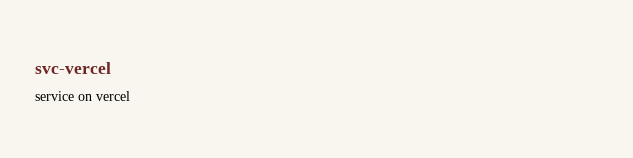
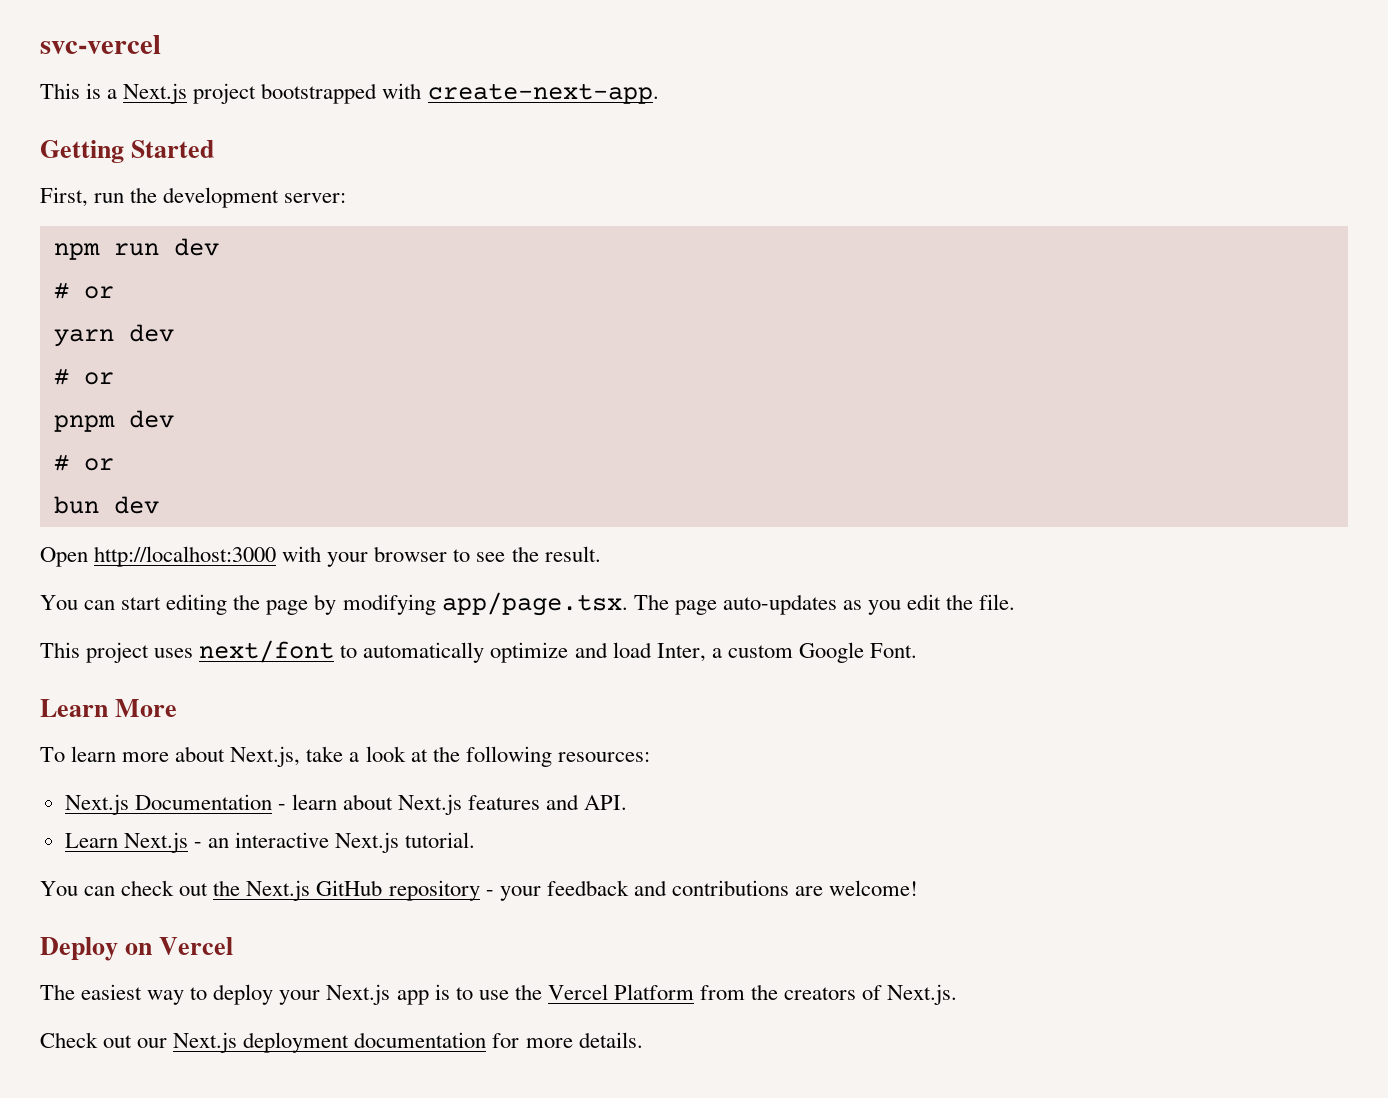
- service on vercel
+ This is a Next.js project bootstrapped with create-next-app.
+ Getting Started
+ First, run the development server:
+ npm run dev
+ # or
+ yarn dev
+ # or
+ pnpm dev
+ # or
+ bun dev
+ Open http://localhost:3000 with your browser to see the result.
+ You can start editing the page by modifying app/page.tsx. The page auto-updates as you edit the file.
+ This project uses next/font to automatically optimize and load Inter, a custom Google Font.
+ Learn More
+ To learn more about Next.js, take a look at the following resources:
+ Next.js Documentation - learn about Next.js features and API.
+ Learn Next.js - an interactive Next.js tutorial.
+ You can check out the Next.js GitHub repository - your feedback and contributions are welcome!
+ Deploy on Vercel
+ The easiest way to deploy your Next.js app is to use the Vercel Platform from the creators of Next.js.
+ Check out our Next.js deployment documentation for more details.

